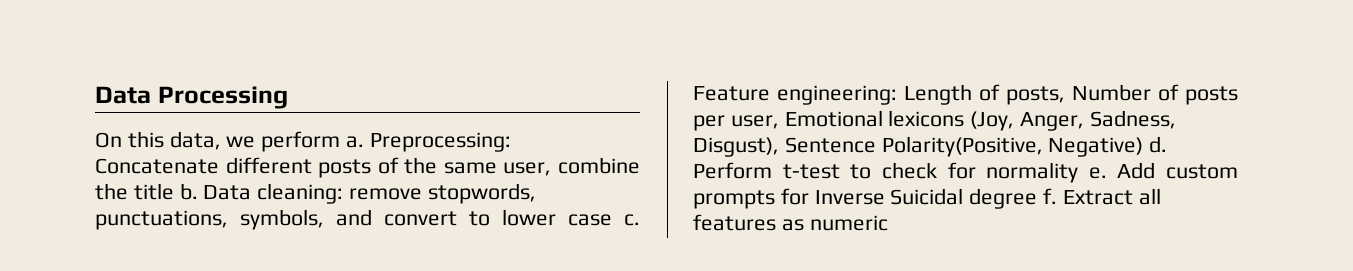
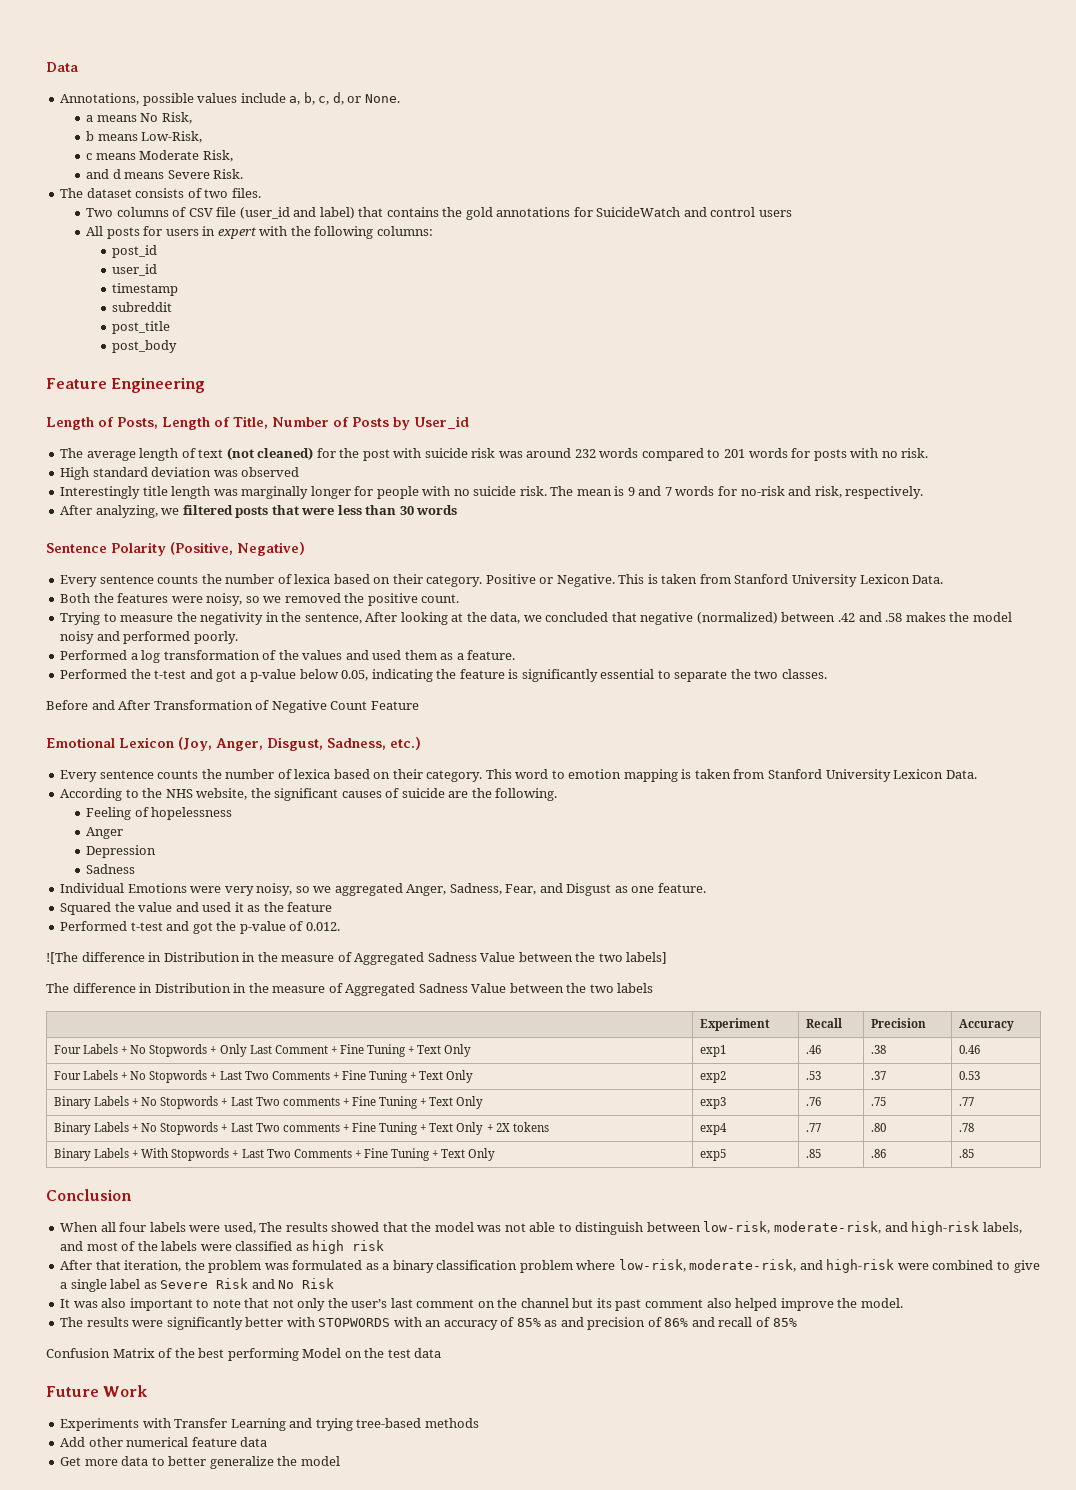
- Data Processing
- On this data, we perform a. Preprocessing: Concatenate different posts of the same user, combine the title b. Data cleaning: remove stopwords, punctuations, symbols, and convert to lower case c. Feature engineering: Length of posts, Number of posts per user, Emotional lexicons (Joy, Anger, Sadness, Disgust), Sentence Polarity(Positive, Negative) d. Perform t-test to check for normality e. Add custom prompts for Inverse Suicidal degree f. Extract all features as numeric
+ Data
+ Annotations, possible values include a, b, c, d, or None.
+ a means No Risk,
+ b means Low-Risk,
+ c means Moderate Risk,
+ and d means Severe Risk.
+ The dataset consists of two files.
+ Two columns of CSV file (user_id and label) that contains the gold annotations for SuicideWatch and control users
+ All posts for users in expert with the following columns:
+ post_id
+ user_id
+ timestamp
+ subreddit
+ post_title
+ post_body
+ Feature Engineering
+ Length of Posts, Length of Title, Number of Posts by User_id
+ The average length of text (not cleaned) for the post with suicide risk was around 232 words compared to 201 words for posts with no risk.
+ High standard deviation was observed
+ Interestingly title length was marginally longer for people with no suicide risk. The mean is 9 and 7 words for no-risk and risk, respectively.
+ After analyzing, we filtered posts that were less than 30 words
+ Sentence Polarity (Positive, Negative)
+ Every sentence counts the number of lexica based on their category. Positive or Negative. This is taken from Stanford University Lexicon Data.
+ Both the features were noisy, so we removed the positive count.
+ Trying to measure the negativity in the sentence, After looking at the data, we concluded that negative (normalized) between .42 and .58 makes the model noisy and performed poorly.
+ Performed a log transformation of the values and used them as a feature.
+ Performed the t-test and got a p-value below 0.05, indicating the feature is significantly essential to separate the two classes.
+ Before and After Transformation of Negative Count Feature
+ Emotional Lexicon (Joy, Anger, Disgust, Sadness, etc.)
+ Every sentence counts the number of lexica based on their category. This word to emotion mapping is taken from Stanford University Lexicon Data.
+ According to the NHS website, the significant causes of suicide are the following.
+ Feeling of hopelessness
+ Anger
+ Depression
+ Sadness
+ Individual Emotions were very noisy, so we aggregated Anger, Sadness, Fear, and Disgust as one feature.
+ Squared the value and used it as the feature
+ Performed t-test and got the p-value of 0.012.
+ ![The difference in Distribution in the measure of Aggregated Sadness Value between the two labels]
+ The difference in Distribution in the measure of Aggregated Sadness Value between the two labels
+ | Experiment | Recall | Precision | Accuracy
+ Four Labels + No Stopwords + Only Last Comment + Fine Tuning + Text Only | exp1 | .46 | .38 | 0.46
+ Four Labels + No Stopwords + Last Two Comments + Fine Tuning + Text Only | exp2 | .53 | .37 | 0.53
+ Binary Labels + No Stopwords + Last Two comments + Fine Tuning + Text Only | exp3 | .76 | .75 | .77
+ Binary Labels + No Stopwords + Last Two comments + Fine Tuning + Text Only + 2X tokens | exp4 | .77 | .80 | .78
+ Binary Labels + With Stopwords + Last Two Comments + Fine Tuning + Text Only | exp5 | .85 | .86 | .85
+ Conclusion
+ When all four labels were used, The results showed that the model was not able to distinguish between low-risk, moderate-risk, and high-risk labels, and most of the labels were classified as high risk
+ After that iteration, the problem was formulated as a binary classification problem where low-risk, moderate-risk, and high-risk were combined to give a single label as Severe Risk and No Risk
+ It was also important to note that not only the user’s last comment on the channel but its past comment also helped improve the model.
+ The results were significantly better with STOPWORDS with an accuracy of 85% as and precision of 86% and recall of 85%
+ Confusion Matrix of the best performing Model on the test data
+ Future Work
+ Experiments with Transfer Learning and trying tree-based methods
+ Add other numerical feature data
+ Get more data to better generalize the model

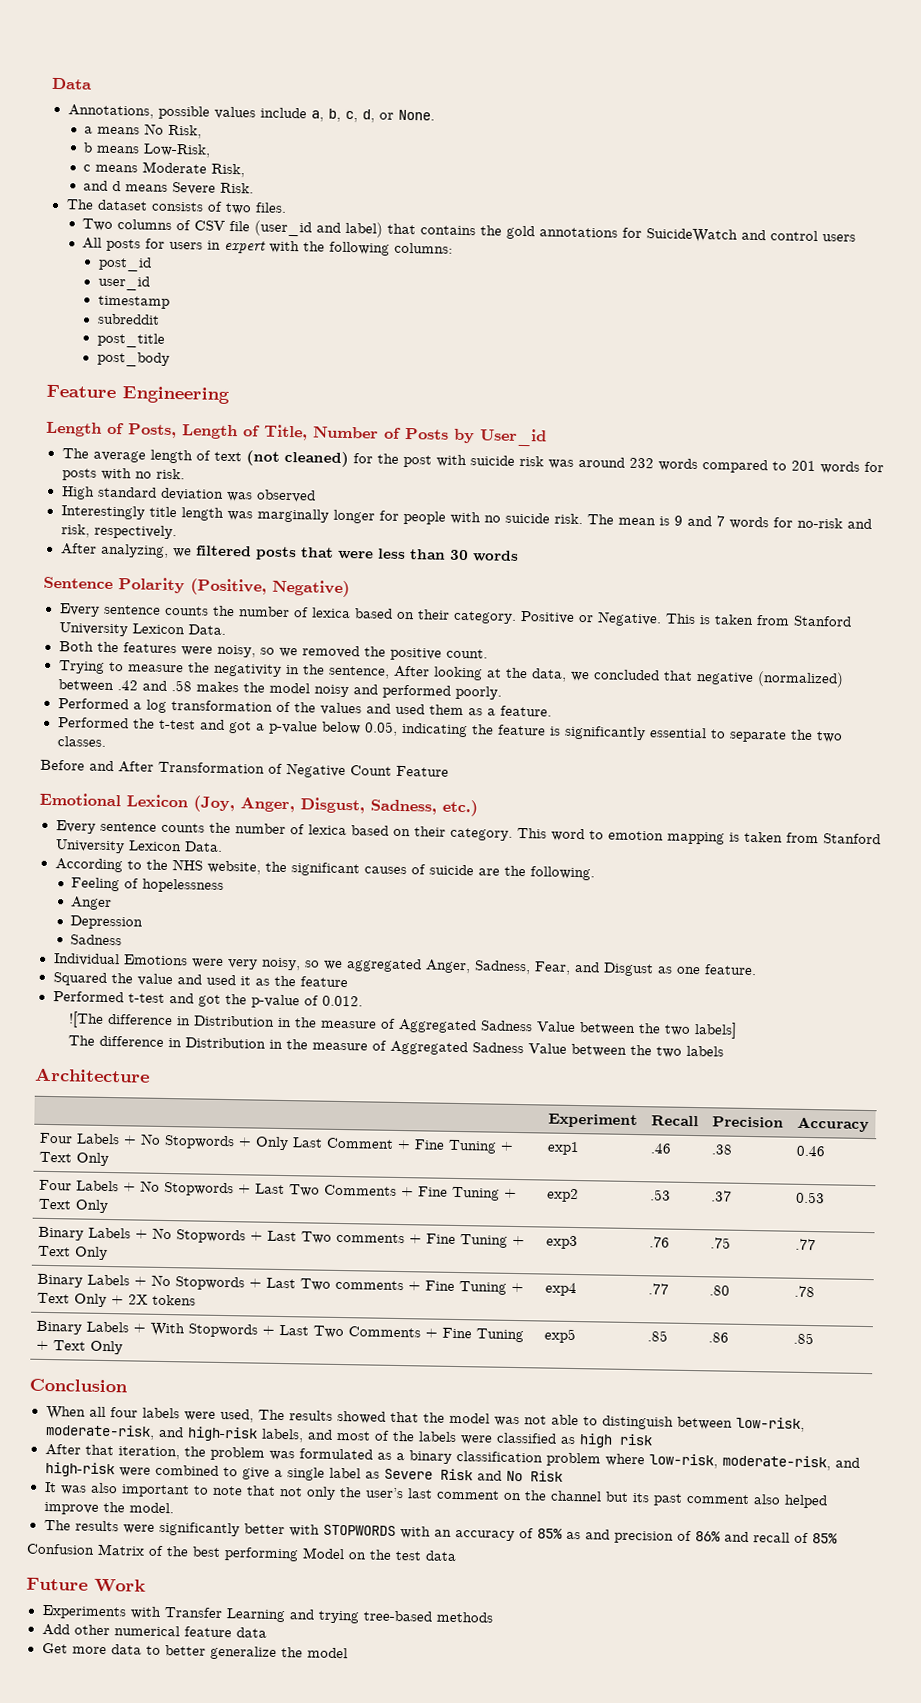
+ Architecture

